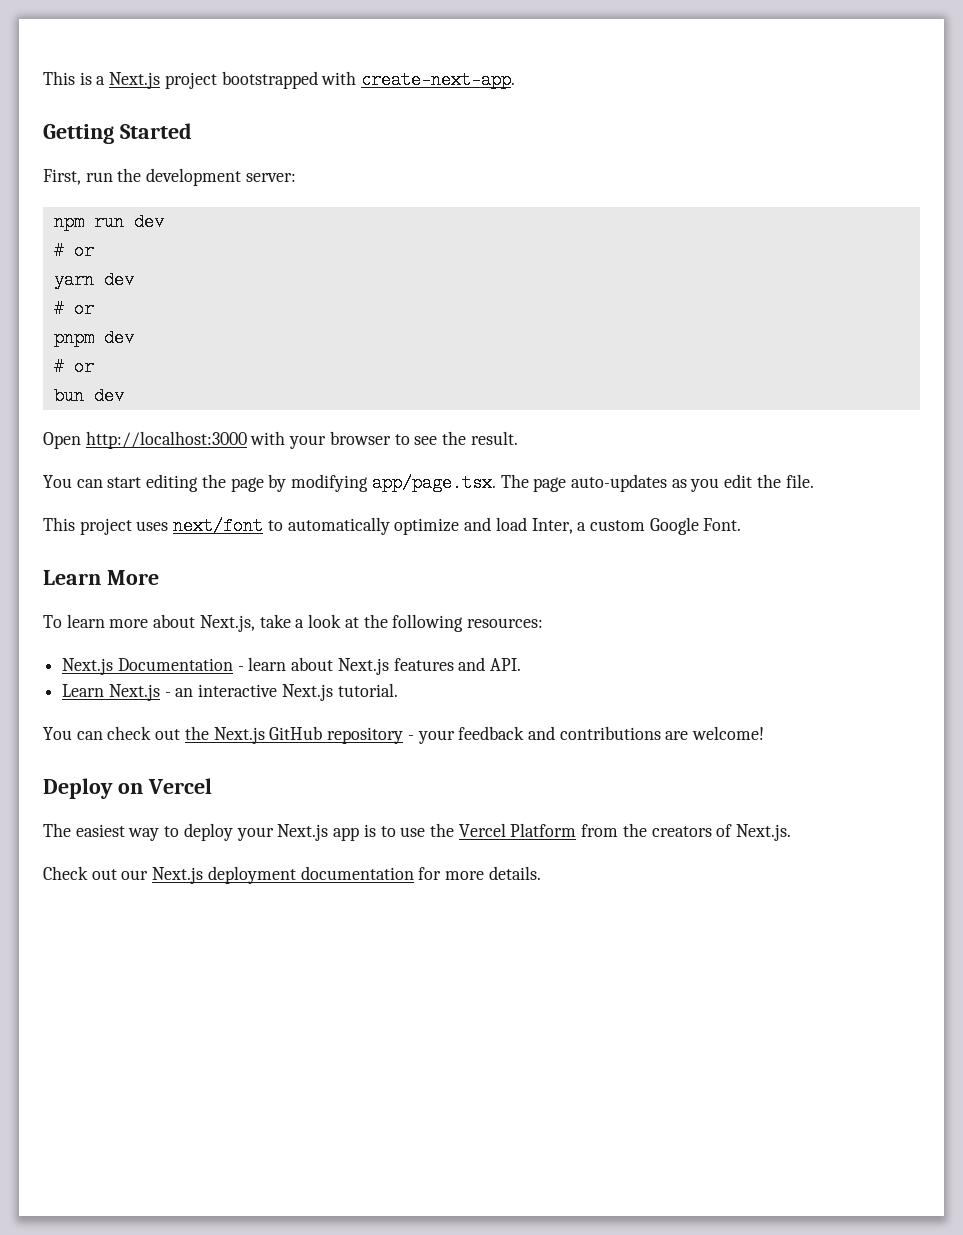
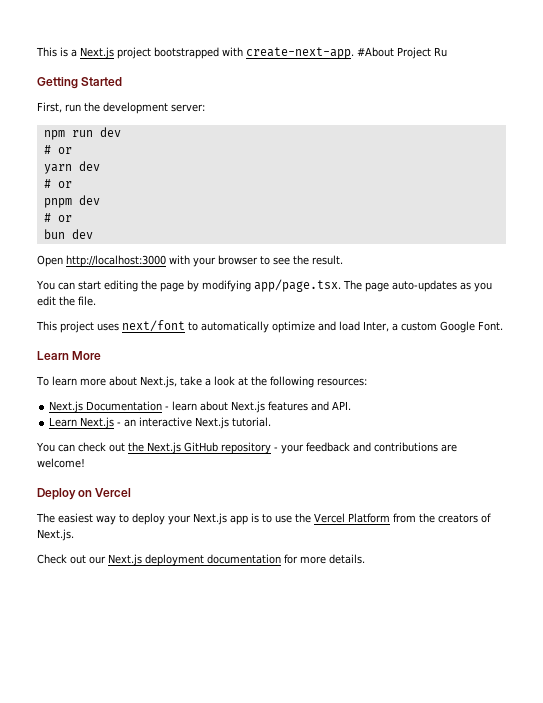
+ #About Project Ru

